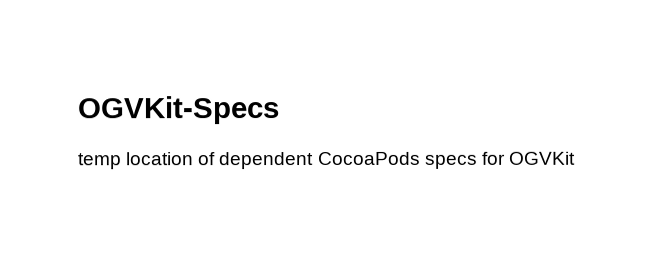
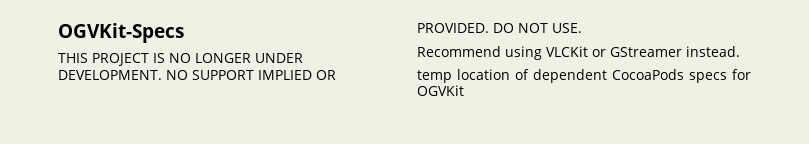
+ THIS PROJECT IS NO LONGER UNDER DEVELOPMENT. NO SUPPORT IMPLIED OR PROVIDED. DO NOT USE.
+ Recommend using VLCKit or GStreamer instead.

